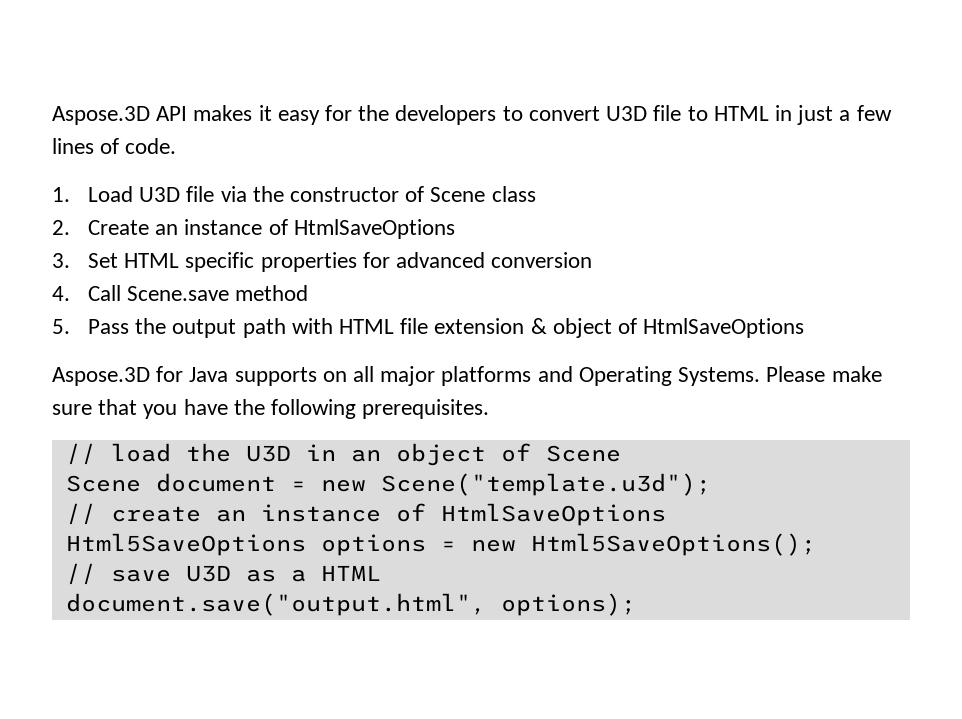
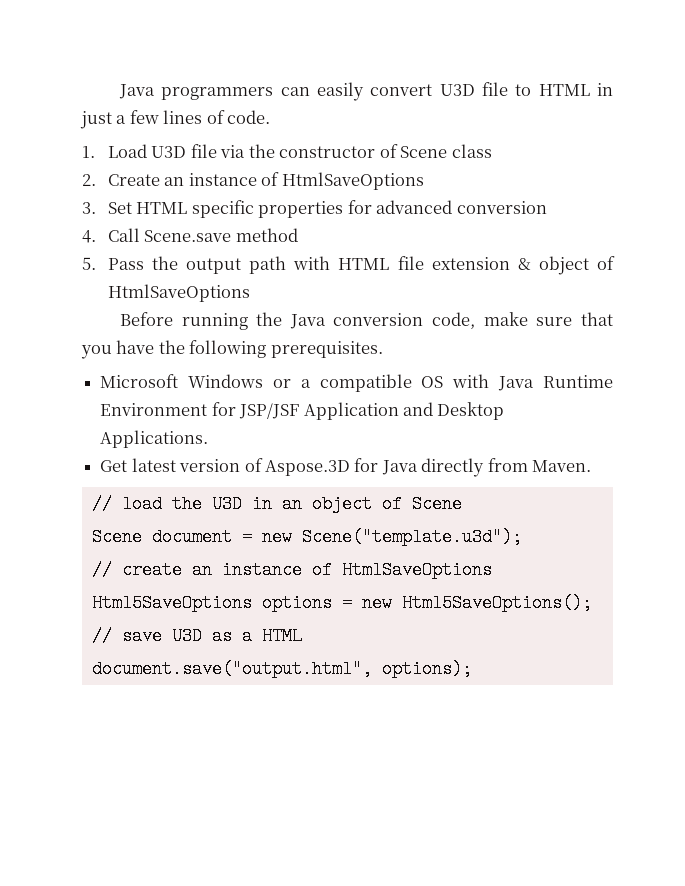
- Aspose.3D API makes it easy for the developers to convert U3D file to HTML in just a few lines of code.
+ Java programmers can easily convert U3D file to HTML in just a few lines of code.
- Aspose.3D for Java supports on all major platforms and Operating Systems. Please make sure that you have the following prerequisites.
+ Before running the Java conversion code, make sure that you have the following prerequisites.
+ Microsoft Windows or a compatible OS with Java Runtime Environment for JSP/JSF Application and Desktop Applications.
+ Get latest version of Aspose.3D for Java directly from Maven.

